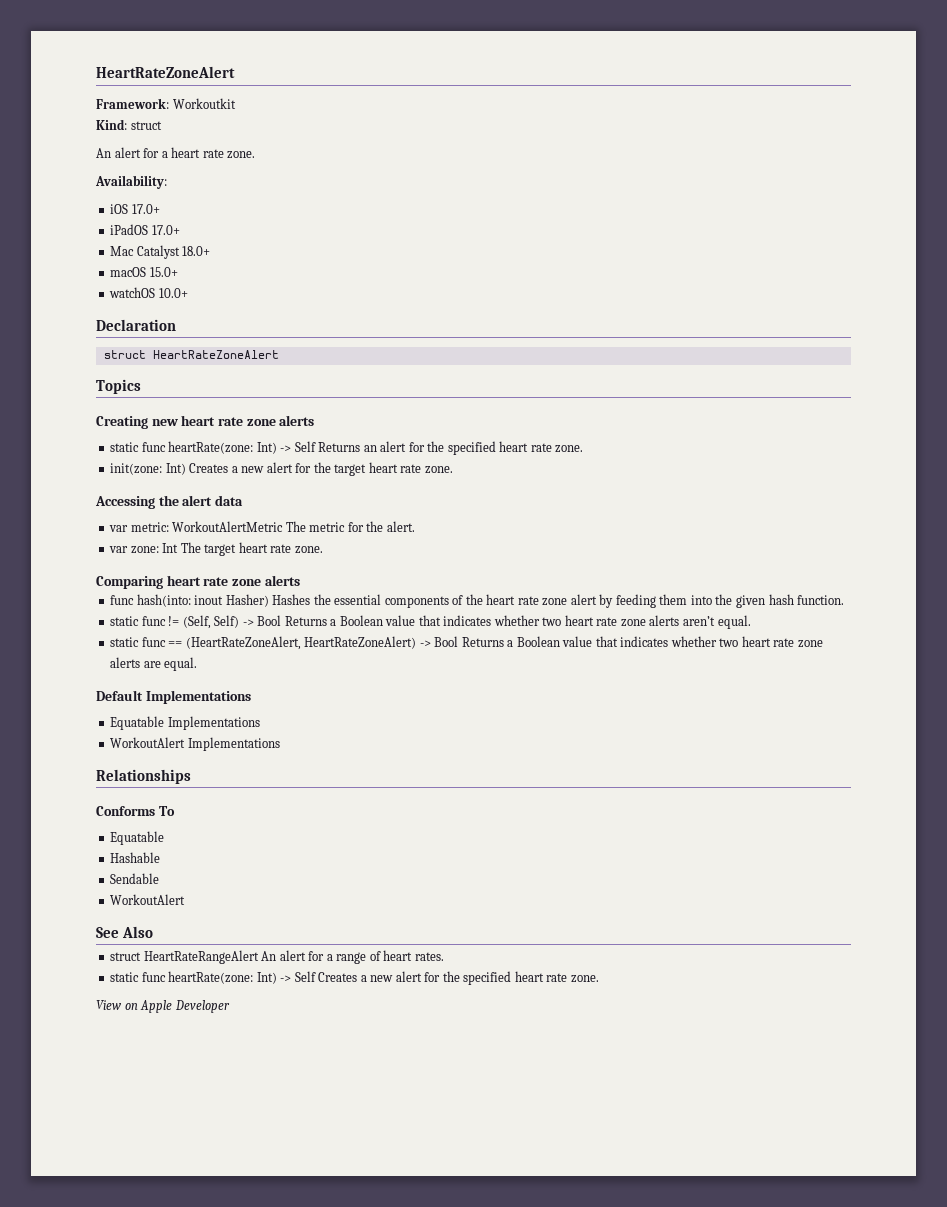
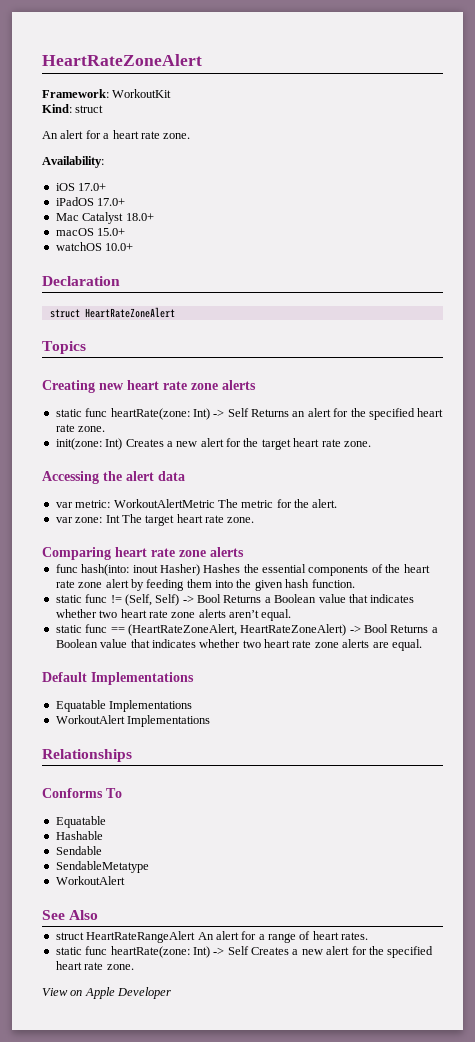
- Framework: Workoutkit
+ Framework: WorkoutKit
+ SendableMetatype

